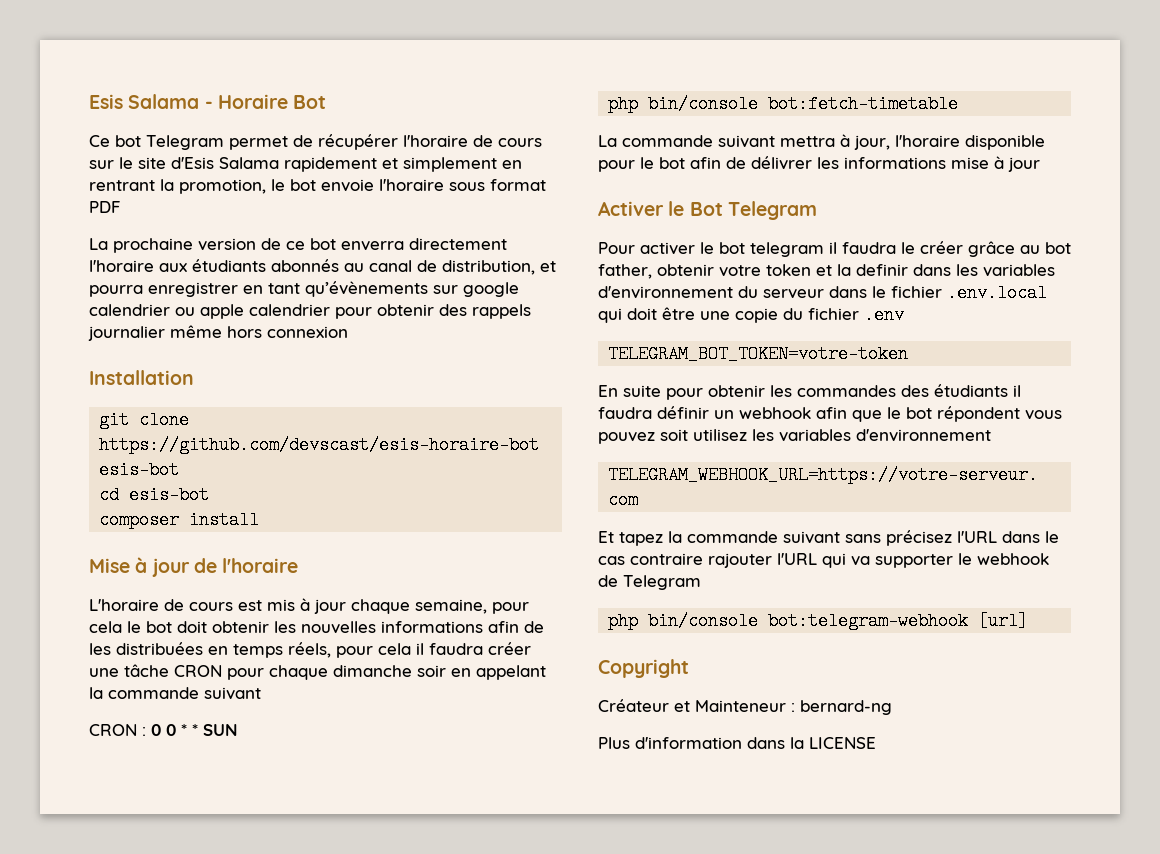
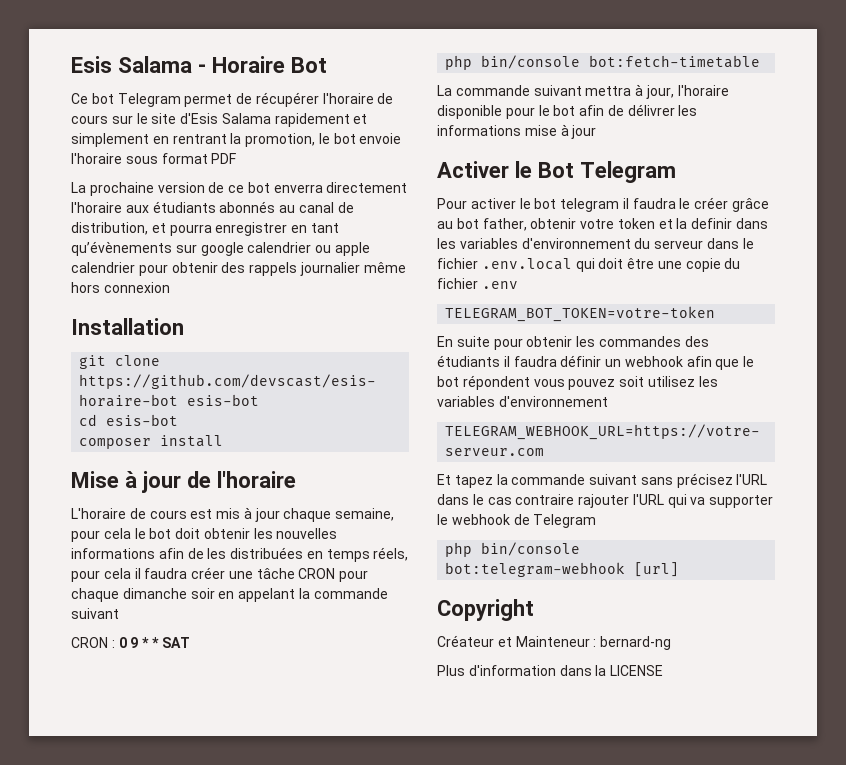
- CRON : 0 0 * * SUN
+ CRON : 0 9 * * SAT

